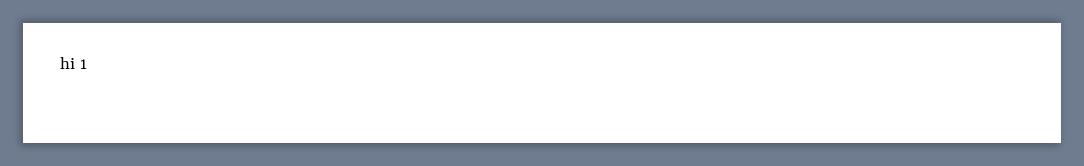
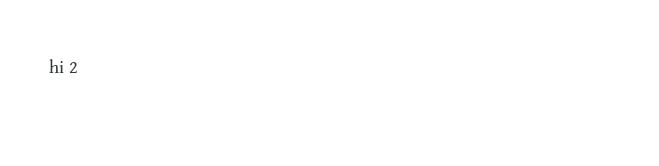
- hi 1
+ hi 2

